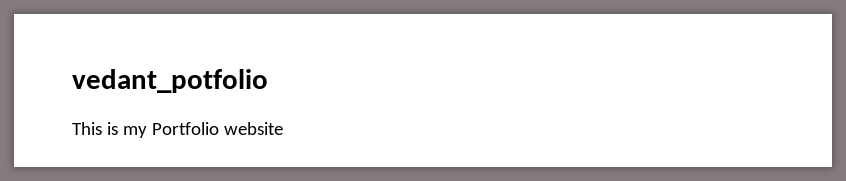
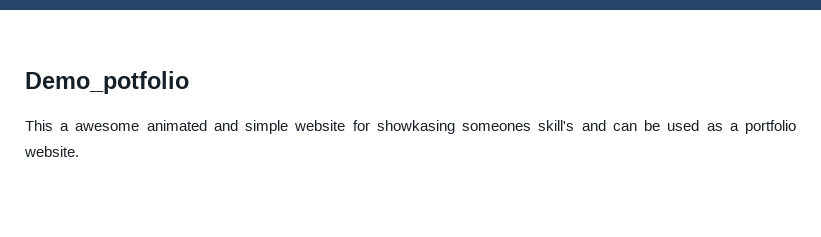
- vedant_potfolio
+ Demo_potfolio
- This is my Portfolio website
+ This a awesome animated and simple website for showkasing someones skill's and can be used as a portfolio website.

